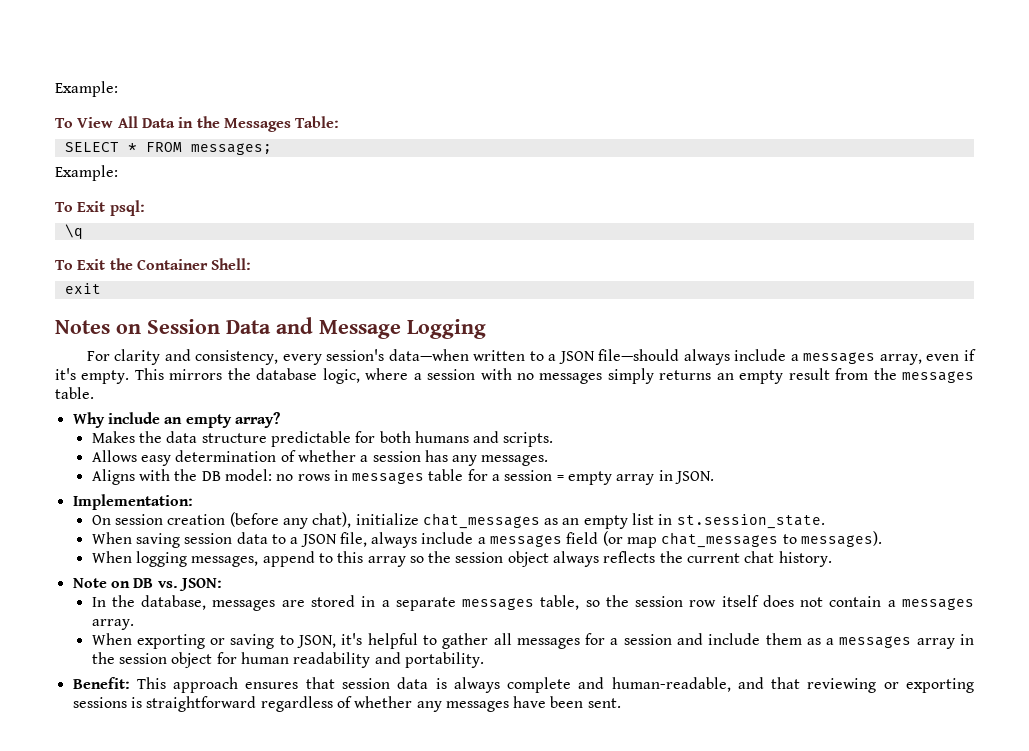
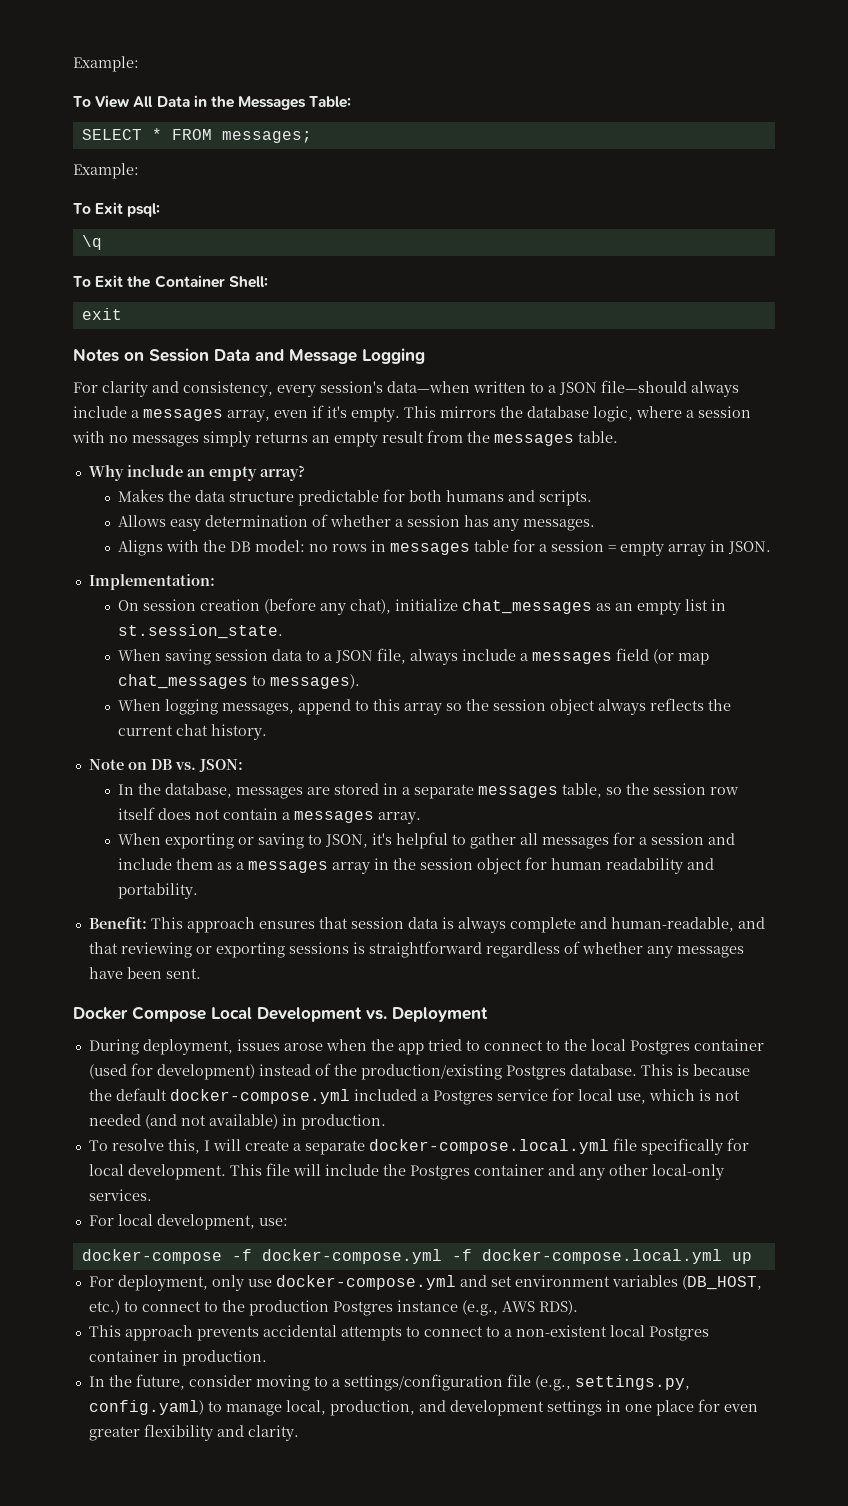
+ Docker Compose Local Development vs. Deployment
+ During deployment, issues arose when the app tried to connect to the local Postgres container (used for development) instead of the production/existing Postgres database. This is because the default docker-compose.yml included a Postgres service for local use, which is not needed (and not available) in production.
+ To resolve this, I will create a separate docker-compose.local.yml file specifically for local development. This file will include the Postgres container and any other local-only services.
+ For local development, use:
+ docker-compose -f docker-compose.yml -f docker-compose.local.yml up
+ For deployment, only use docker-compose.yml and set environment variables (DB_HOST, etc.) to connect to the production Postgres instance (e.g., AWS RDS).
+ This approach prevents accidental attempts to connect to a non-existent local Postgres container in production.
+ In the future, consider moving to a settings/configuration file (e.g., settings.py, config.yaml) to manage local, production, and development settings in one place for even greater flexibility and clarity.

